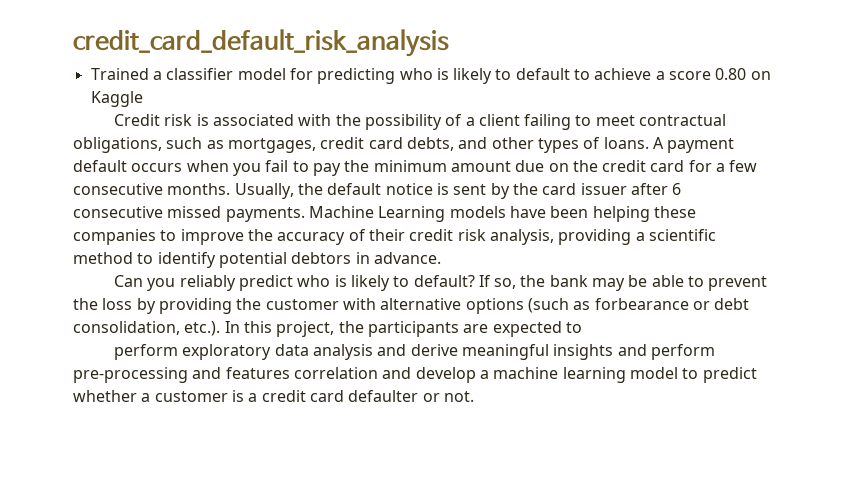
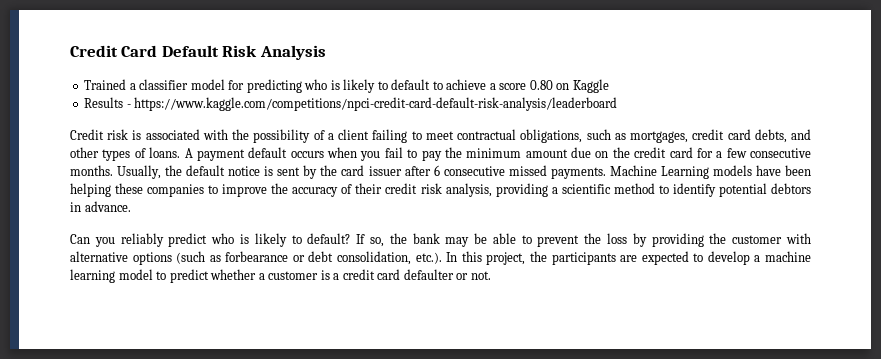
- credit_card_default_risk_analysis
+ Credit Card Default Risk Analysis
+ Results - https://www.kaggle.com/competitions/npci-credit-card-default-risk-analysis/leaderboard
- If so, the bank may be able to prevent the loss by providing the customer with alternative options (such as forbearance or debt consolidation, etc.). In this project, the participants are expected to
- perform exploratory data analysis and derive meaningful insights and perform pre-processing and features correlation and develop a machine learning model to predict whether a customer is a credit card defaulter or not.
+ If so, the bank may be able to prevent the loss by providing the customer with alternative options (such as forbearance or debt consolidation, etc.). In this project, the participants are expected to develop a machine learning model to predict whether a customer is a credit card defaulter or not.

